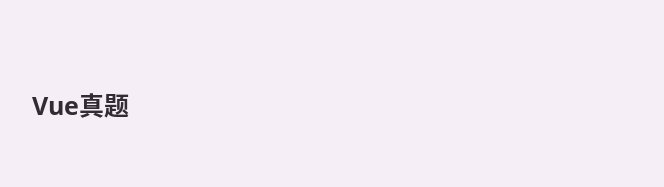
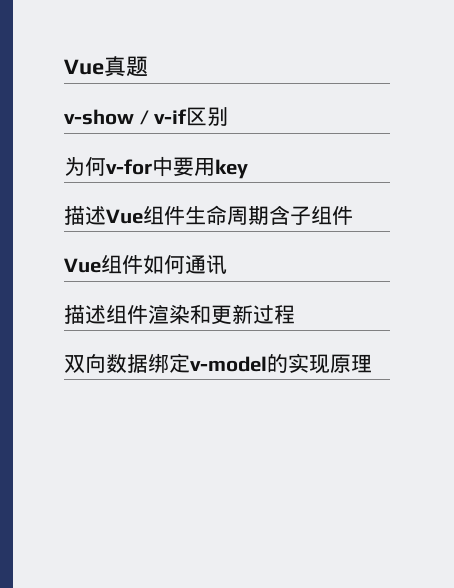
+ v-show / v-if区别
+ 为何v-for中要用key
+ 描述Vue组件生命周期含子组件
+ Vue组件如何通讯
+ 描述组件渲染和更新过程
+ 双向数据绑定v-model的实现原理

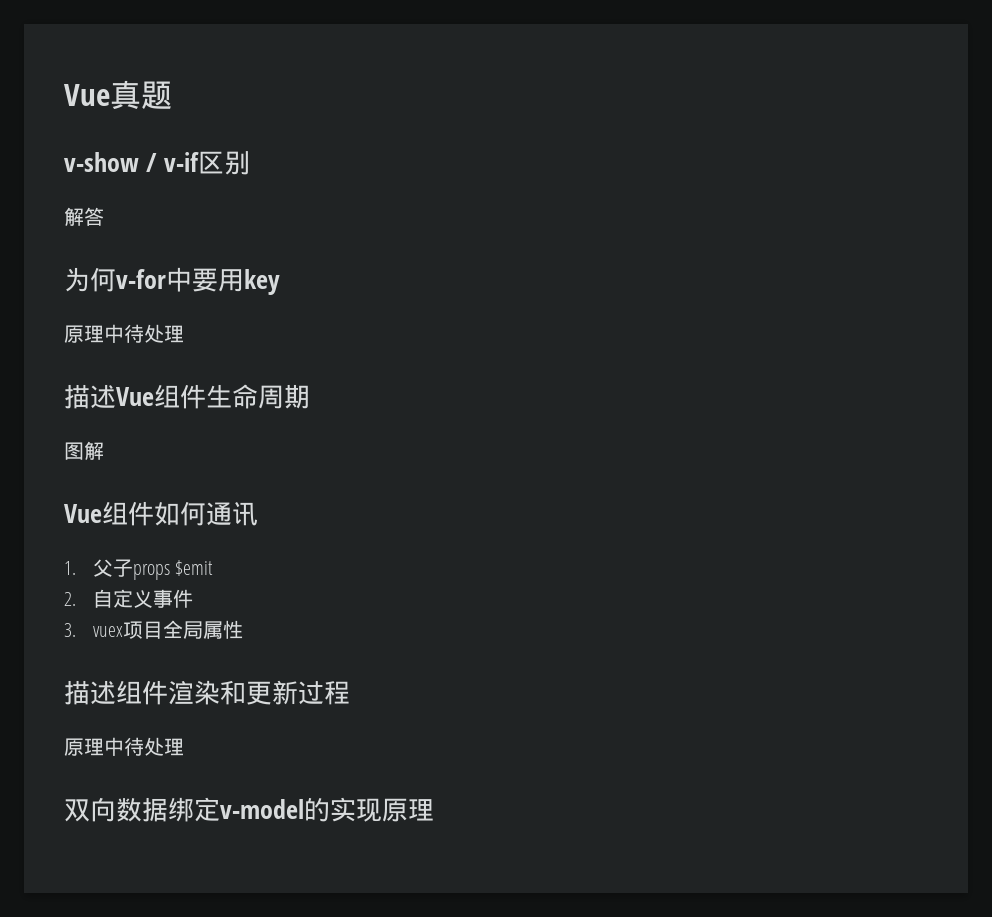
+ 解答
  为何v-for中要用key
+ 原理中待处理
- 描述Vue组件生命周期含子组件
+ 描述Vue组件生命周期
+ 图解
+ 1.父子props $emit
+ 2.自定义事件
+ 3. vuex项目全局属性
  描述组件渲染和更新过程
+ 原理中待处理

